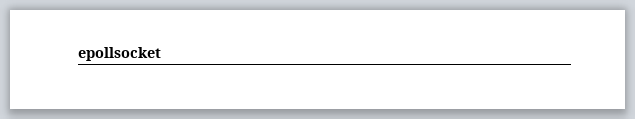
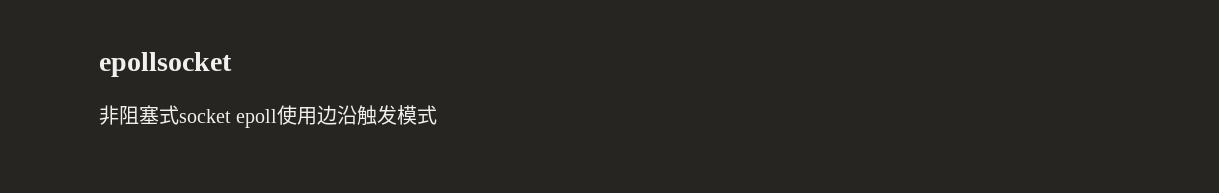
+ 非阻塞式socket epoll使用边沿触发模式

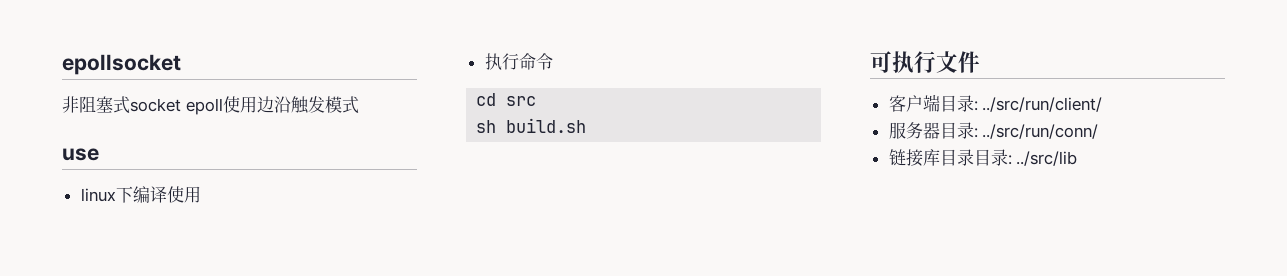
+ use
+ linux下编译使用
+ 执行命令
+ cd src
+ sh build.sh
+ 可执行文件
+ 客户端目录: ../src/run/client/
+ 服务器目录: ../src/run/conn/
+ 链接库目录目录: ../src/lib

